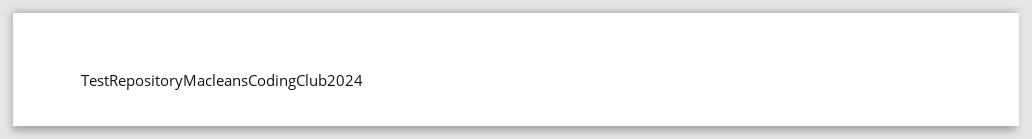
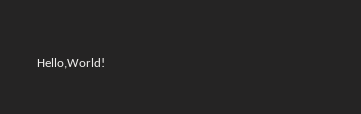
- TestRepositoryMacleansCodingClub2024
+ Hello,World!

